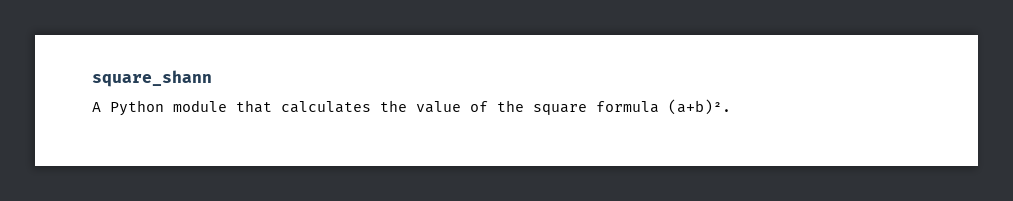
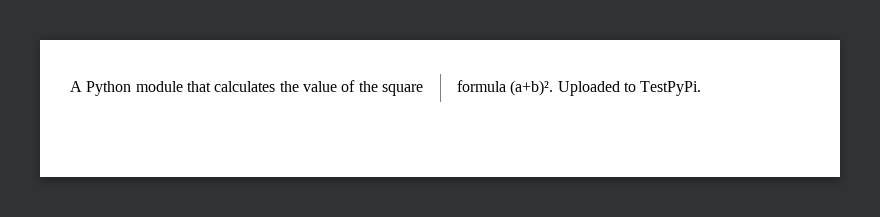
- square_shann
+ Uploaded to TestPyPi.

